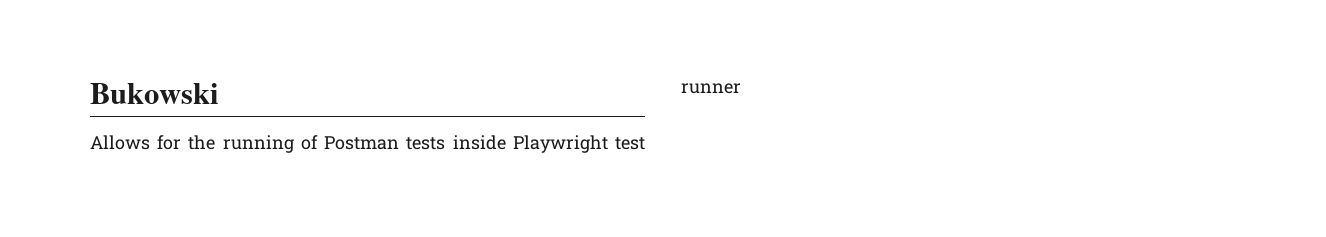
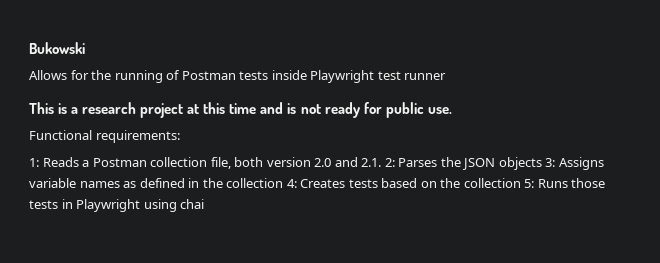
+ This is a research project at this time and is not ready for public use.
+ Functional requirements:
+ 1: Reads a Postman collection file, both version 2.0 and 2.1. 2: Parses the JSON objects 3: Assigns variable names as defined in the collection 4: Creates tests based on the collection 5: Runs those tests in Playwright using chai

